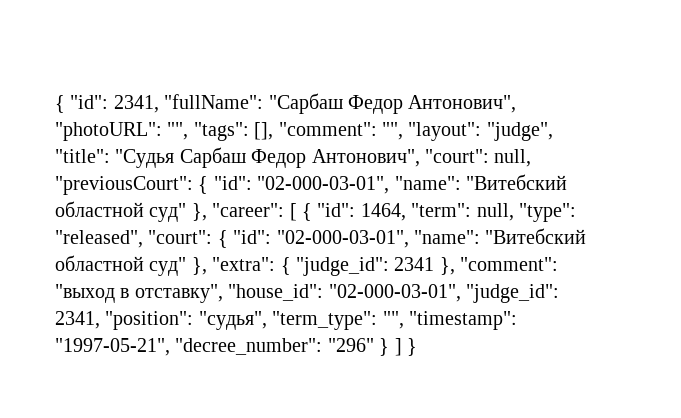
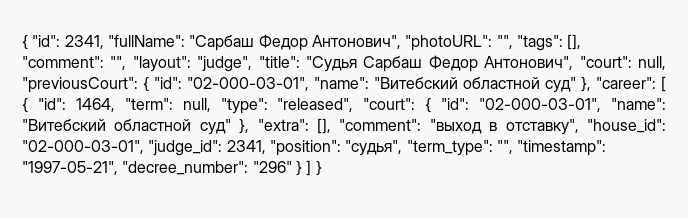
- "Витебский областной суд" }, "extra": { "judge_id": 2341 }, "comment":
+ "Витебский областной суд" }, "extra": [], "comment":

